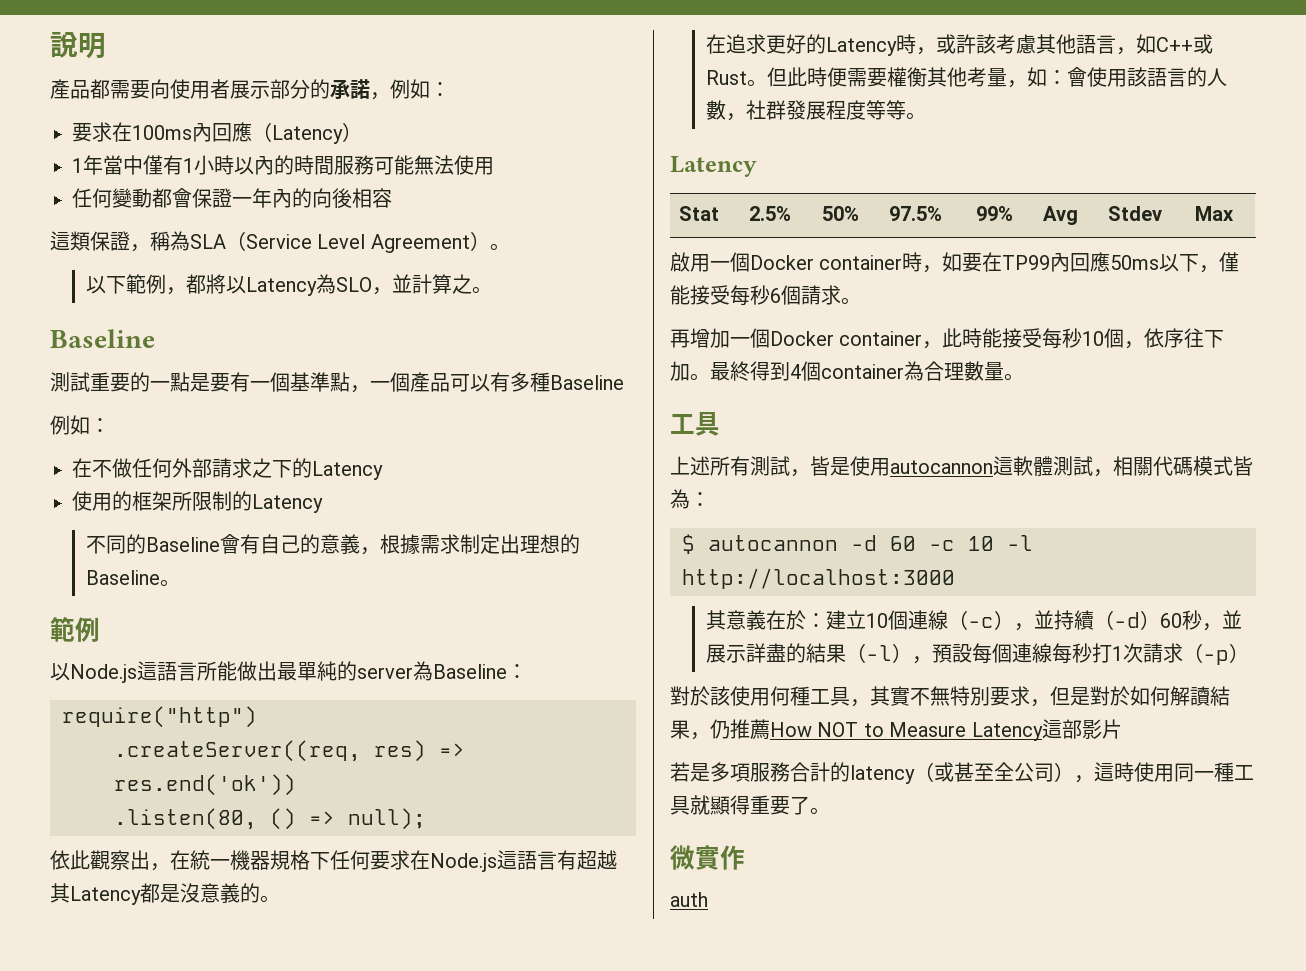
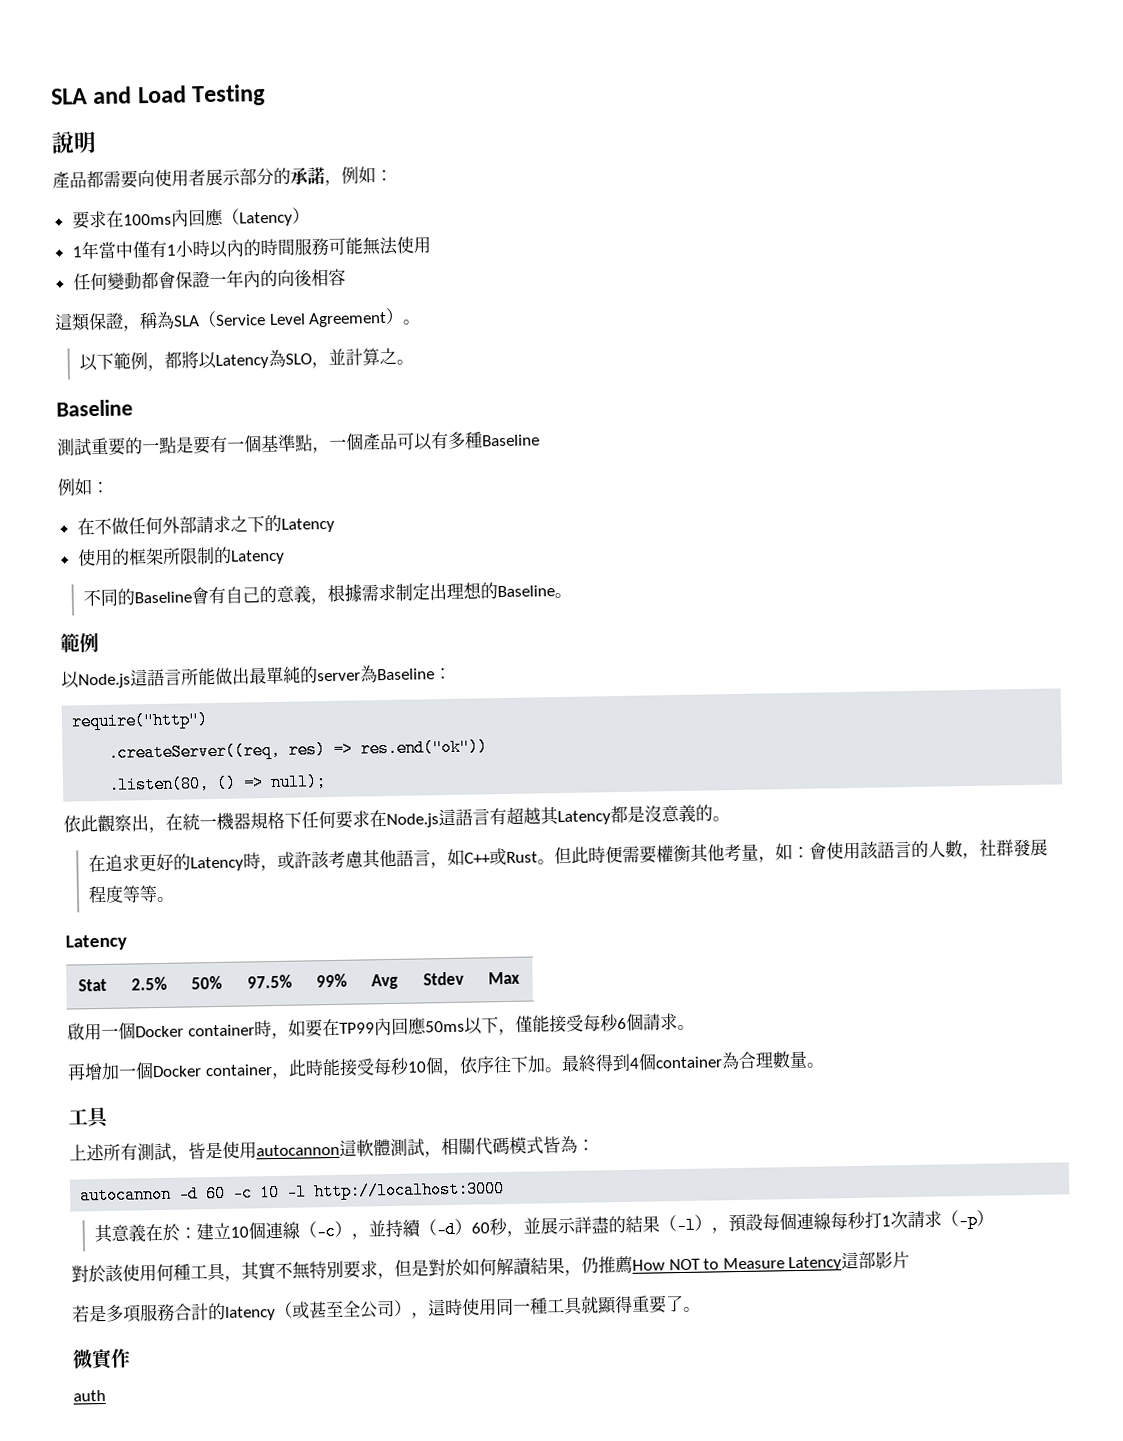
+ SLA and Load Testing
- .createServer((req, res) => res.end('ok'))
+ .createServer((req, res) => res.end("ok"))
- $ autocannon -d 60 -c 10 -l http://localhost:3000
+ autocannon -d 60 -c 10 -l http://localhost:3000

